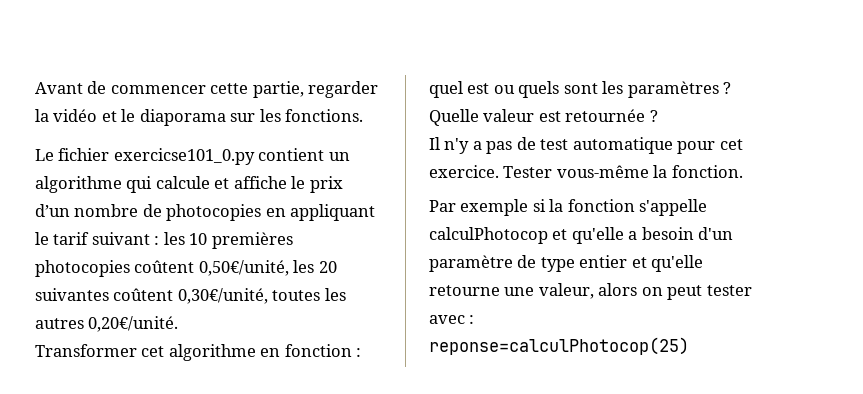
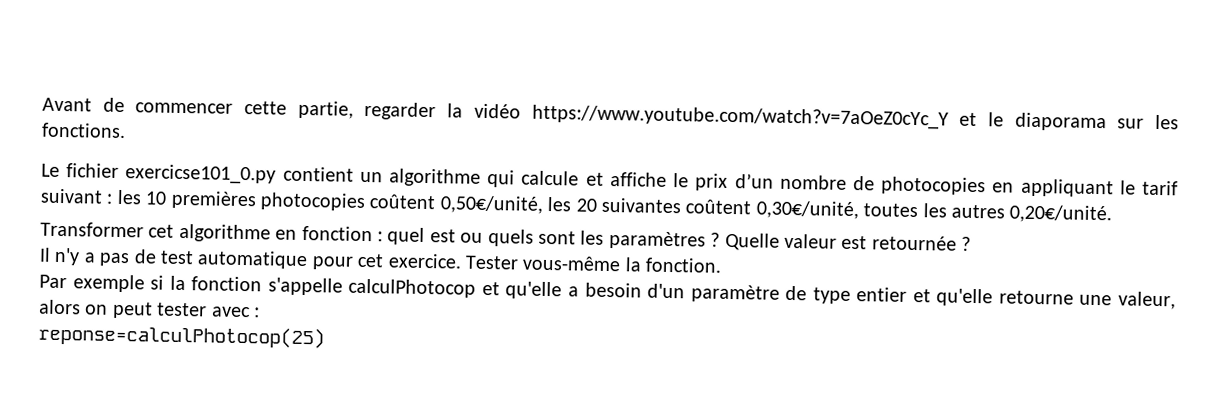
- Avant de commencer cette partie, regarder la vidéo et le diaporama sur les fonctions.
+ Avant de commencer cette partie, regarder la vidéo https://www.youtube.com/watch?v=7aOeZ0cYc_Y et le diaporama sur les fonctions.

